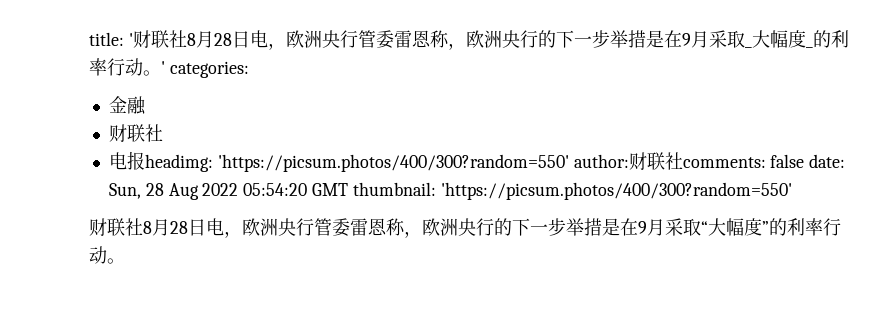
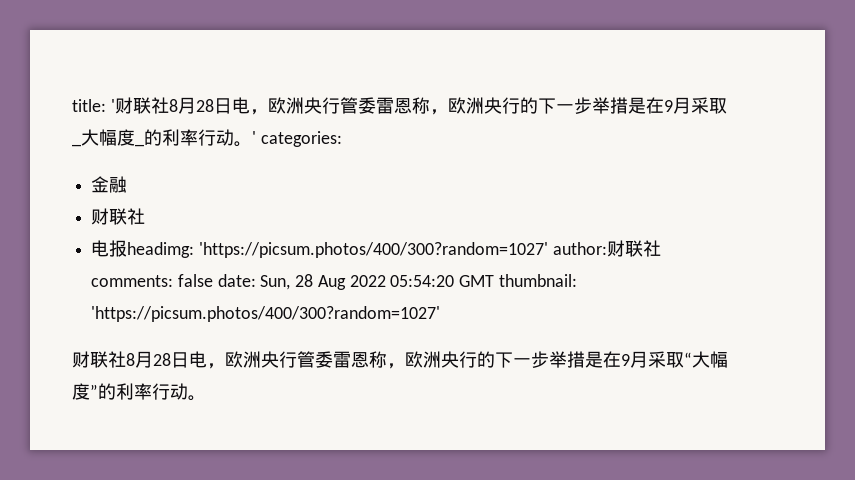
- 电报headimg: 'https://picsum.photos/400/300?random=550' author:财联社comments: false date: Sun, 28 Aug 2022 05:54:20 GMT thumbnail: 'https://picsum.photos/400/300?random=550'
+ 电报headimg: 'https://picsum.photos/400/300?random=1027' author:财联社comments: false date: Sun, 28 Aug 2022 05:54:20 GMT thumbnail: 'https://picsum.photos/400/300?random=1027'

